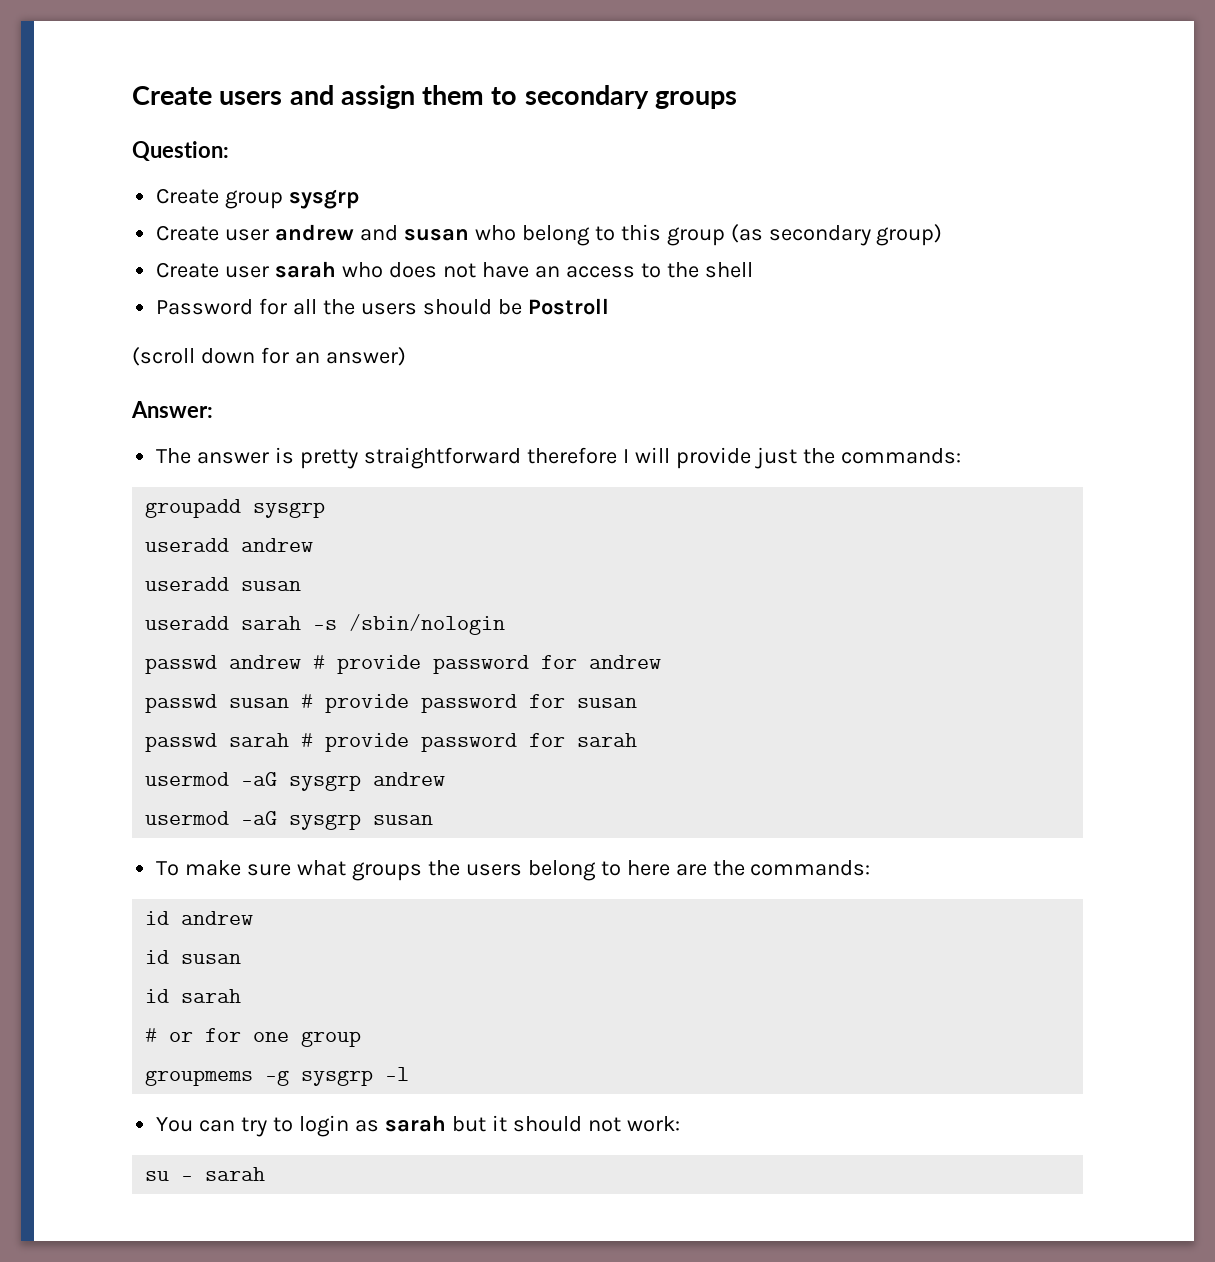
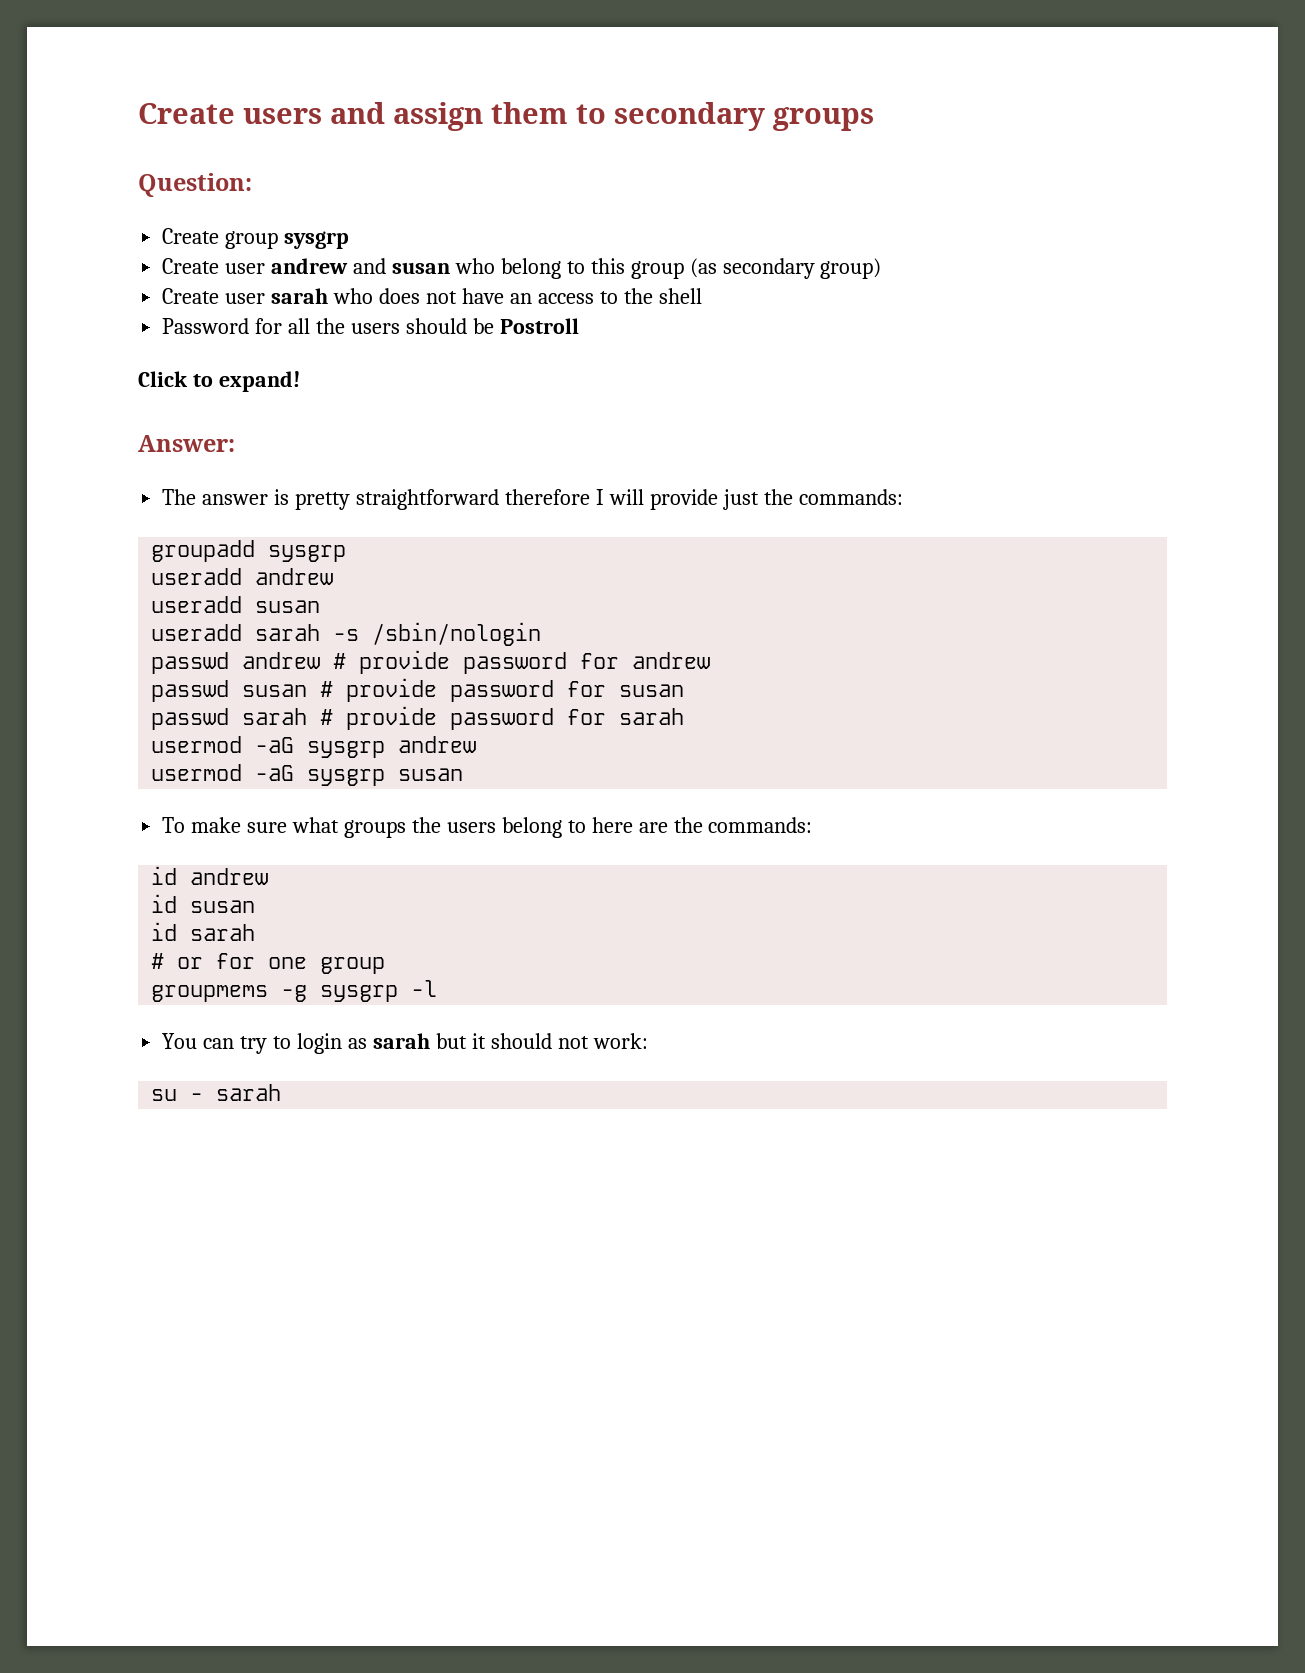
- (scroll down for an answer)
+ Click to expand!

